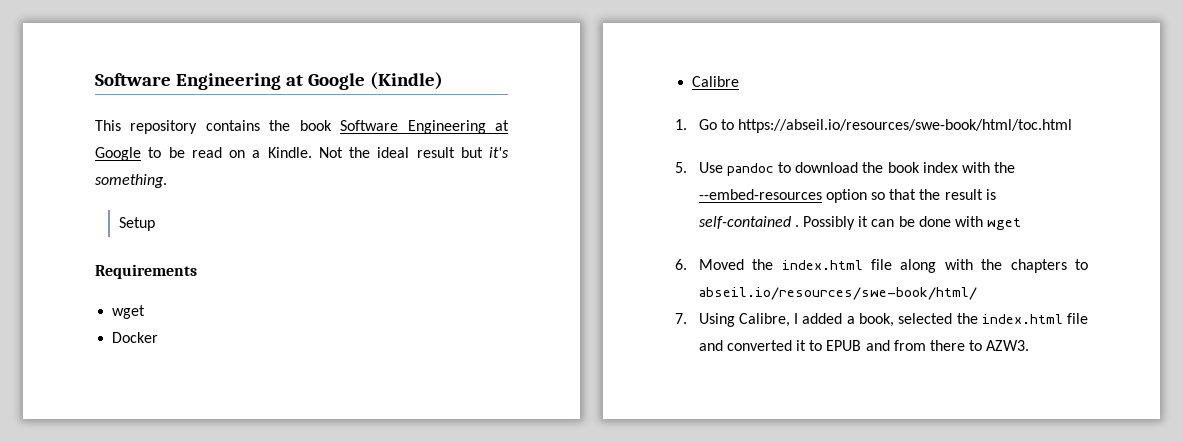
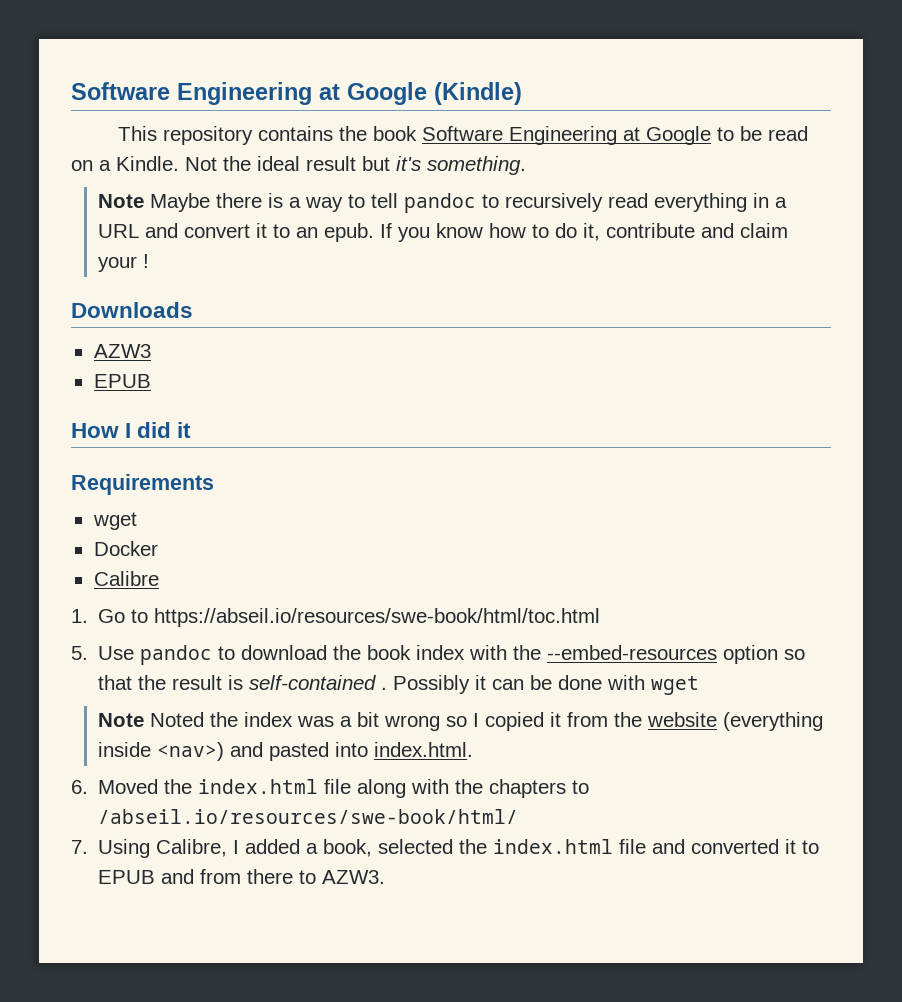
- Setup
+ Note Maybe there is a way to tell pandoc to recursively read everything in a URL and convert it to an epub. If you know how to do it, contribute and claim your !
+ Downloads
+ AZW3
+ EPUB
+ How I did it
+ Note Noted the index was a bit wrong so I copied it from the website (everything inside <nav>) and pasted into index.html.
- 6. Moved the index.html file along with the chapters to abseil.io/resources/swe-book/html/
+ 6. Moved the index.html file along with the chapters to /abseil.io/resources/swe-book/html/

